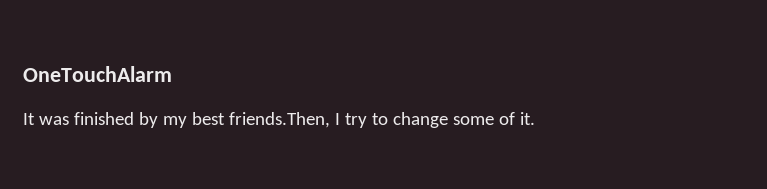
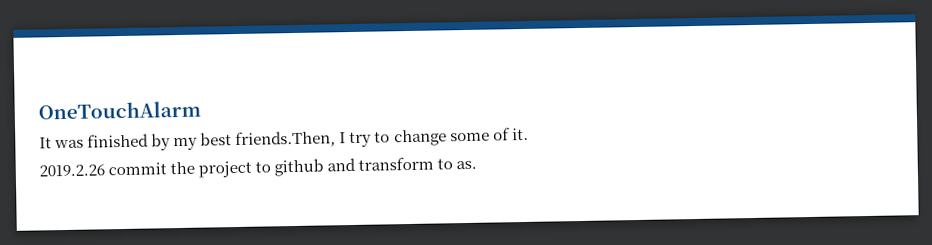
+ 2019.2.26 commit the project to github and transform to as.

